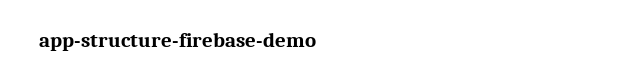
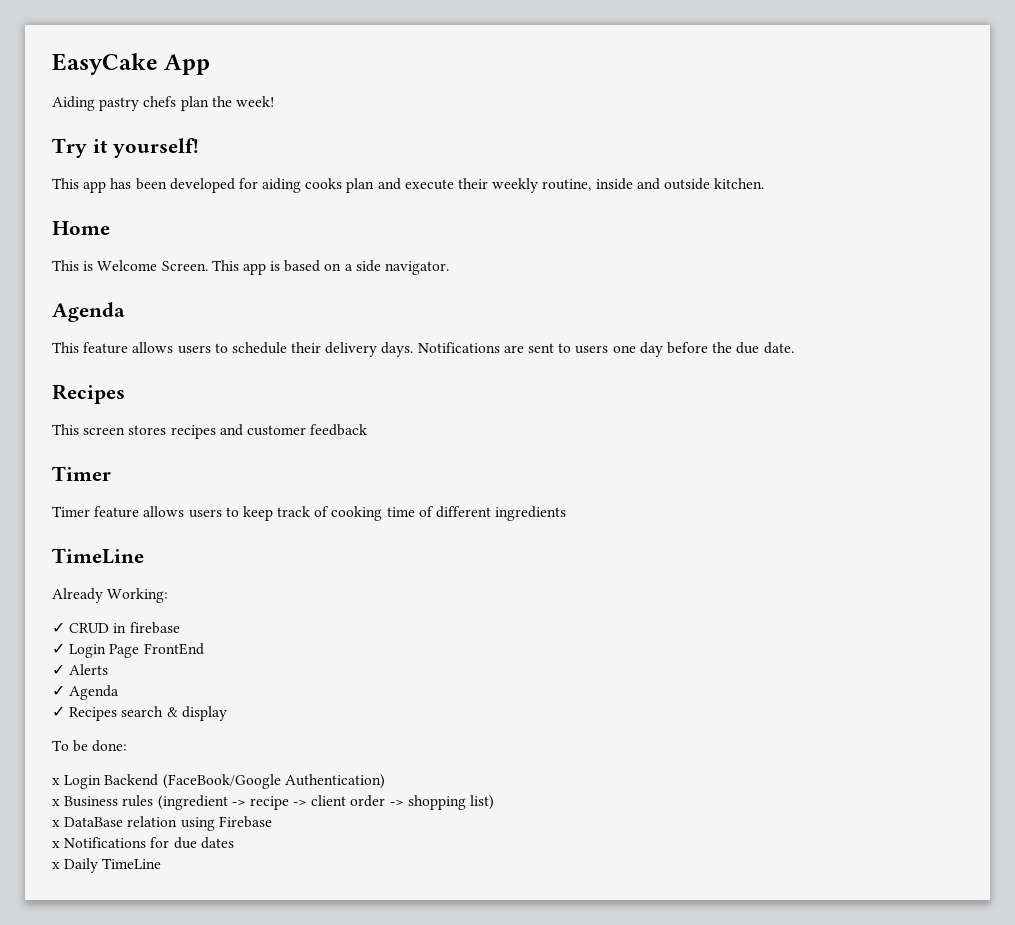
- app-structure-firebase-demo
+ EasyCake App
+ Aiding pastry chefs plan the week!
+ Try it yourself!
+ This app has been developed for aiding cooks plan and execute their weekly routine, inside and outside kitchen.
+ Home
+ This is Welcome Screen. This app is based on a side navigator.
+ Agenda
+ This feature allows users to schedule their delivery days. Notifications are sent to users one day before the due date.
+ Recipes
+ This screen stores recipes and customer feedback
+ Timer
+ Timer feature allows users to keep track of cooking time of different ingredients
+ TimeLine
+ Already Working:
+ ✓ CRUD in firebase
+ ✓ Login Page FrontEnd
+ ✓ Alerts
+ ✓ Agenda
+ ✓ Recipes search & display
+ To be done:
+ x Login Backend (FaceBook/Google Authentication)
+ x Business rules (ingredient -> recipe -> client order -> shopping list)
+ x DataBase relation using Firebase
+ x Notifications for due dates
+ x Daily TimeLine

